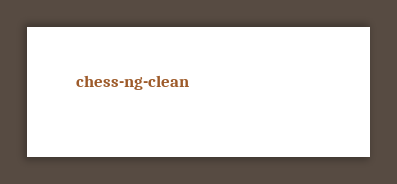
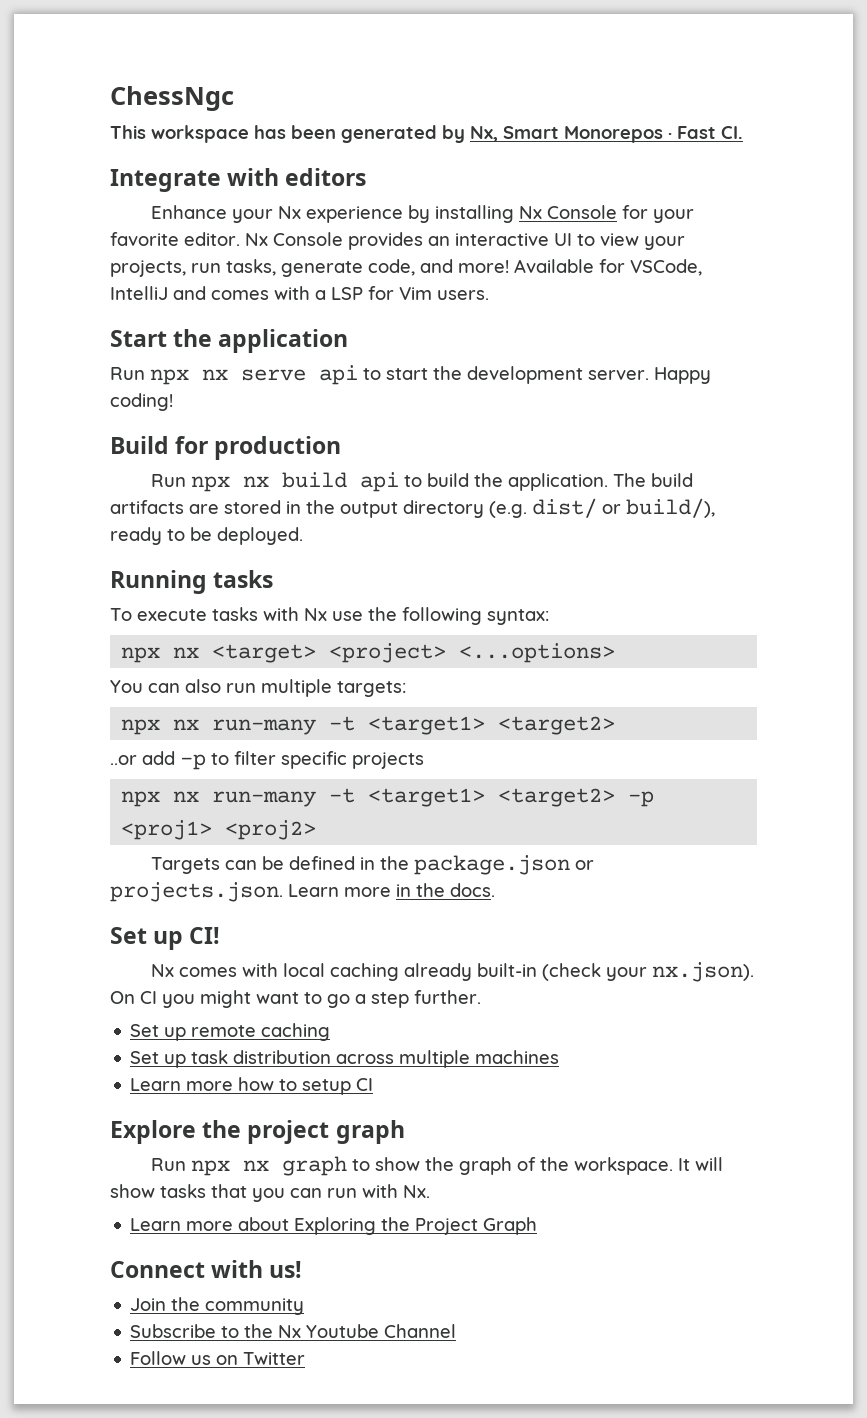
- chess-ng-clean
+ ChessNgc
+ This workspace has been generated by Nx, Smart Monorepos · Fast CI.
+ Integrate with editors
+ Enhance your Nx experience by installing Nx Console for your favorite editor. Nx Console provides an interactive UI to view your projects, run tasks, generate code, and more! Available for VSCode, IntelliJ and comes with a LSP for Vim users.
+ Start the application
+ Run npx nx serve api to start the development server. Happy coding!
+ Build for production
+ Run npx nx build api to build the application. The build artifacts are stored in the output directory (e.g. dist/ or build/), ready to be deployed.
+ Running tasks
+ To execute tasks with Nx use the following syntax:
+ npx nx <target> <project> <...options>
+ You can also run multiple targets:
+ npx nx run-many -t <target1> <target2>
+ ..or add -p to filter specific projects
+ npx nx run-many -t <target1> <target2> -p <proj1> <proj2>
+ Targets can be defined in the package.json or projects.json. Learn more in the docs.
+ Set up CI!
+ Nx comes with local caching already built-in (check your nx.json). On CI you might want to go a step further.
+ Set up remote caching
+ Set up task distribution across multiple machines
+ Learn more how to setup CI
+ Explore the project graph
+ Run npx nx graph to show the graph of the workspace. It will show tasks that you can run with Nx.
+ Learn more about Exploring the Project Graph
+ Connect with us!
+ Join the community
+ Subscribe to the Nx Youtube Channel
+ Follow us on Twitter

